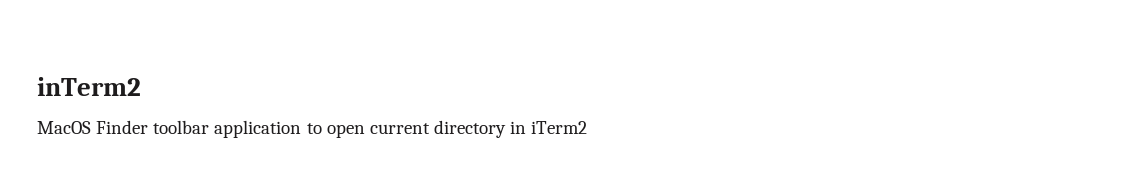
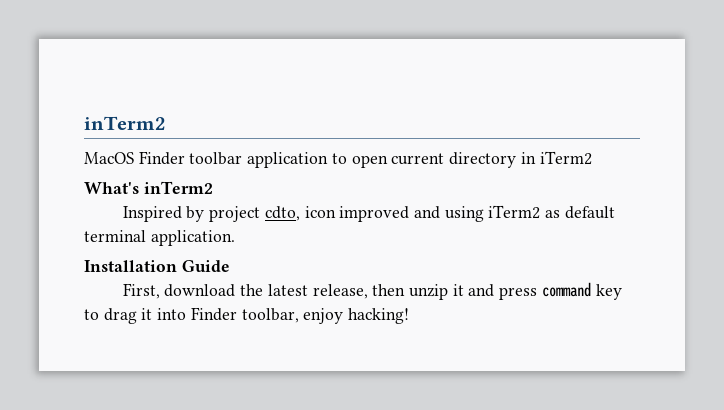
+ What's inTerm2
+ Inspired by project cdto, icon improved and using iTerm2 as default terminal application.
+ Installation Guide
+ First, download the latest release, then unzip it and press command key to drag it into Finder toolbar, enjoy hacking!

